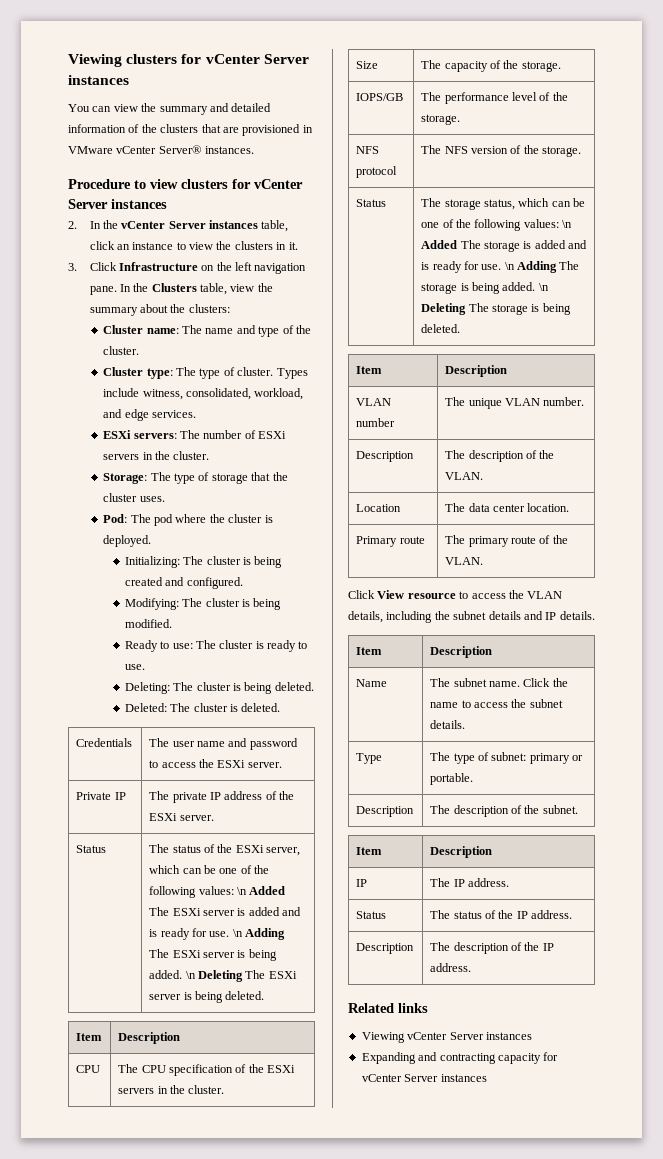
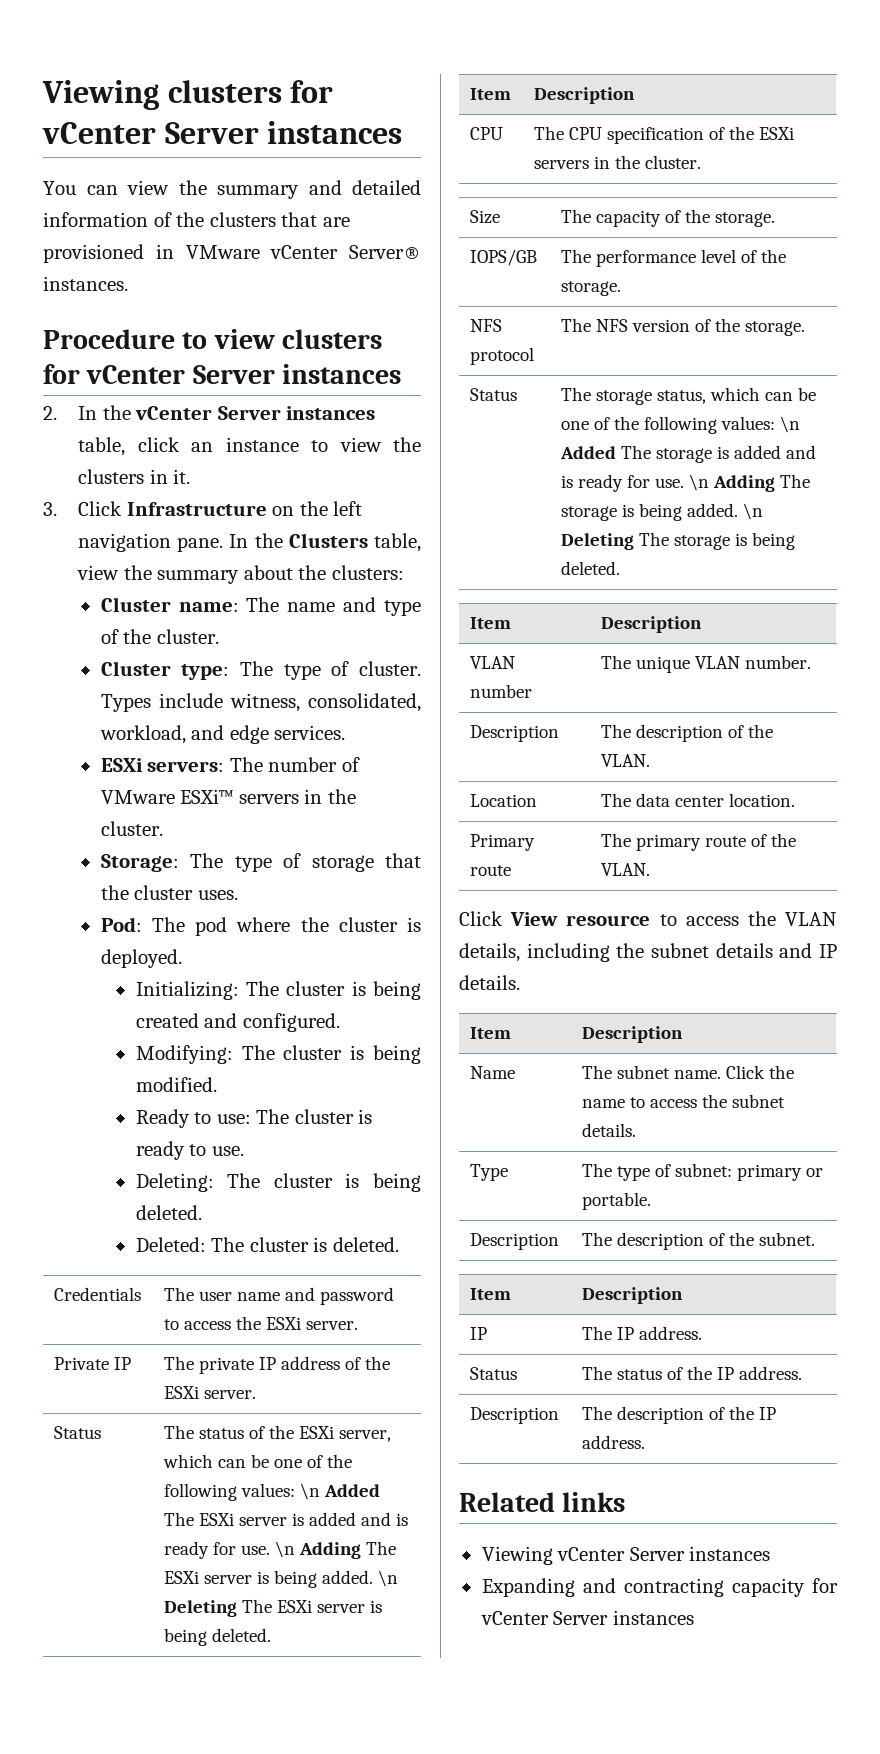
- ESXi servers: The number of ESXi servers in the cluster.
+ ESXi servers: The number of VMware ESXi™ servers in the cluster.

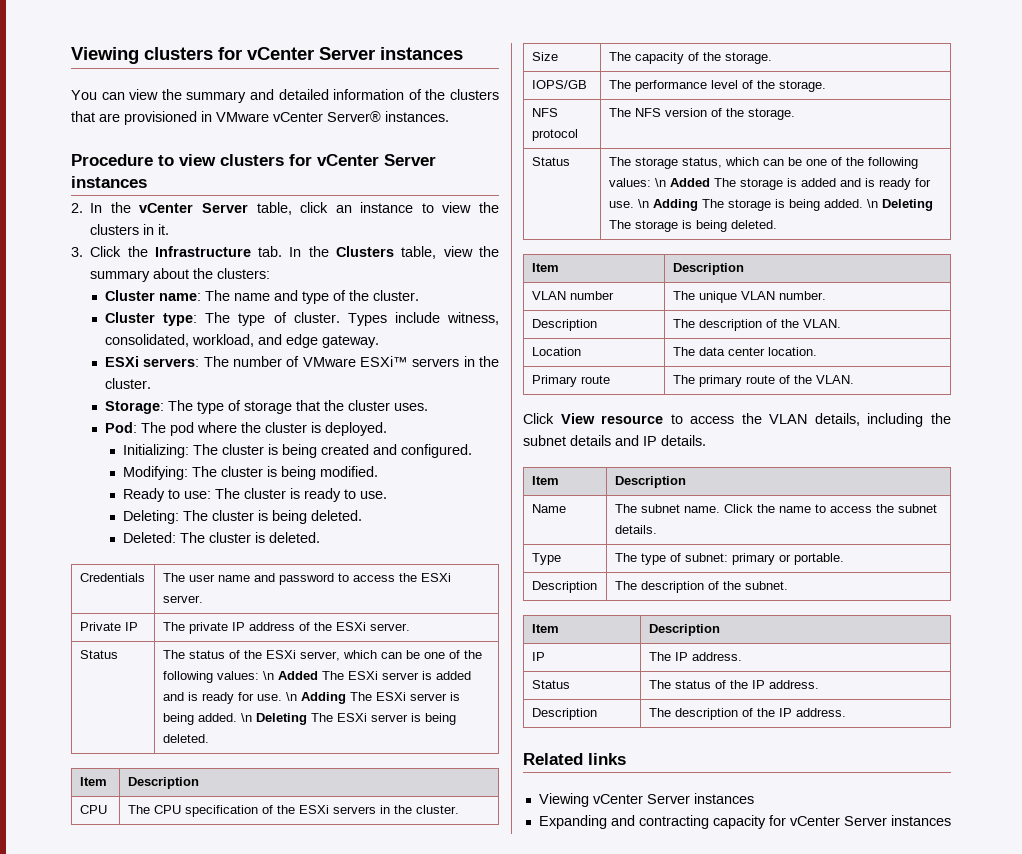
- 2. In the vCenter Server instances table, click an instance to view the clusters in it.
+ 2. In the vCenter Server table, click an instance to view the clusters in it.
- 3. Click Infrastructure on the left navigation pane. In the Clusters table, view the summary about the clusters:
+ 3. Click the Infrastructure tab. In the Clusters table, view the summary about the clusters:
- Types include witness, consolidated, workload, and edge services.
+ Types include witness, consolidated, workload, and edge gateway.

